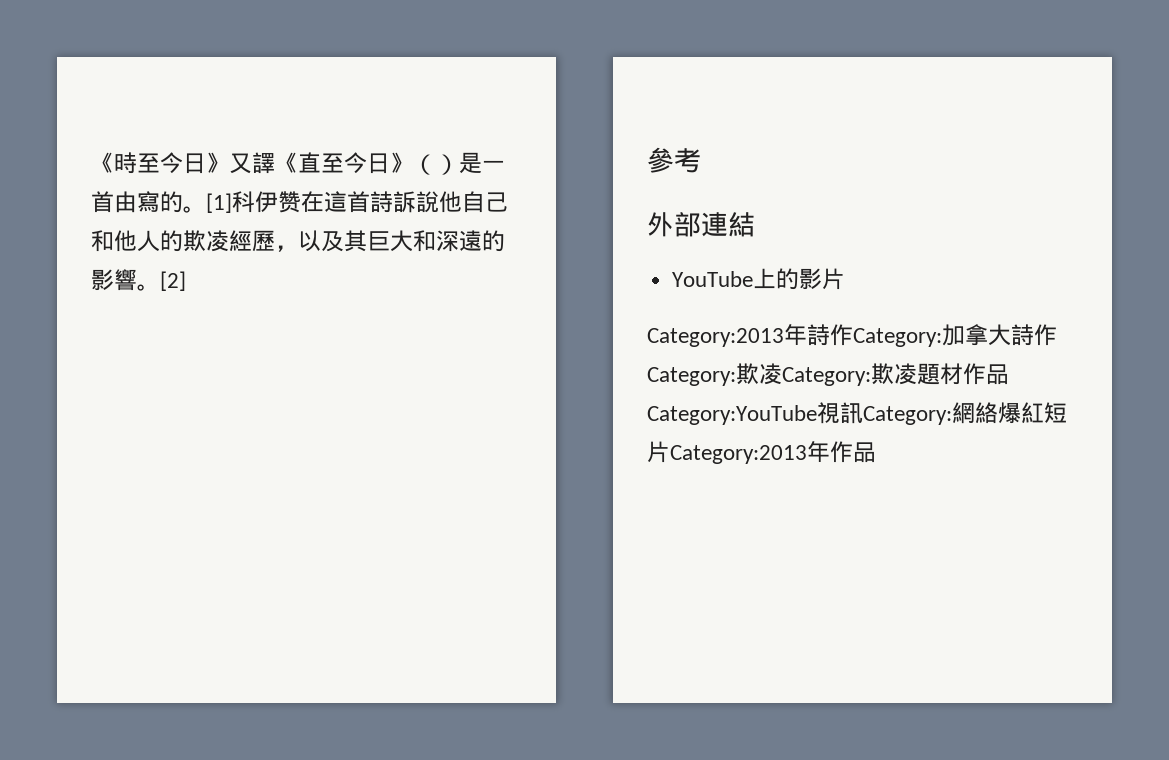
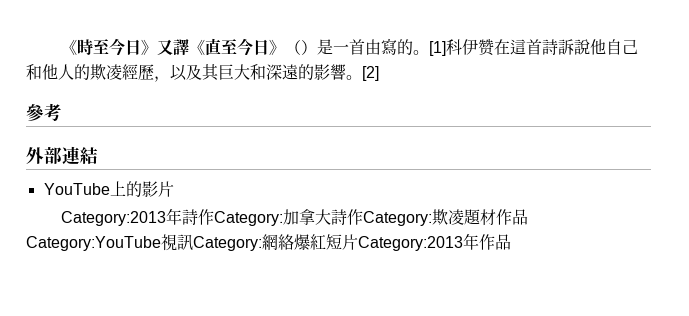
- Category:2013年詩作Category:加拿大詩作Category:欺凌Category:欺凌題材作品Category:YouTube視訊Category:網絡爆紅短片Category:2013年作品
+ Category:2013年詩作Category:加拿大詩作Category:欺凌題材作品Category:YouTube視訊Category:網絡爆紅短片Category:2013年作品

